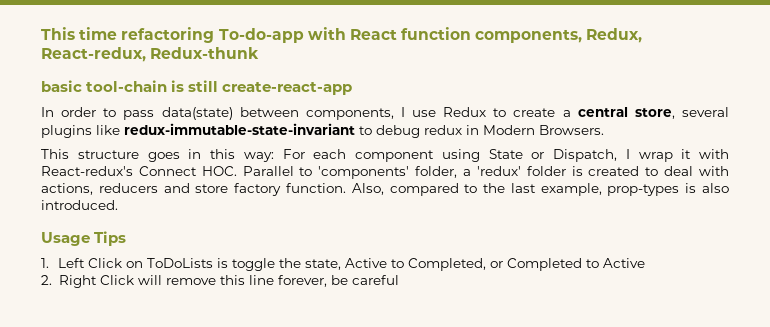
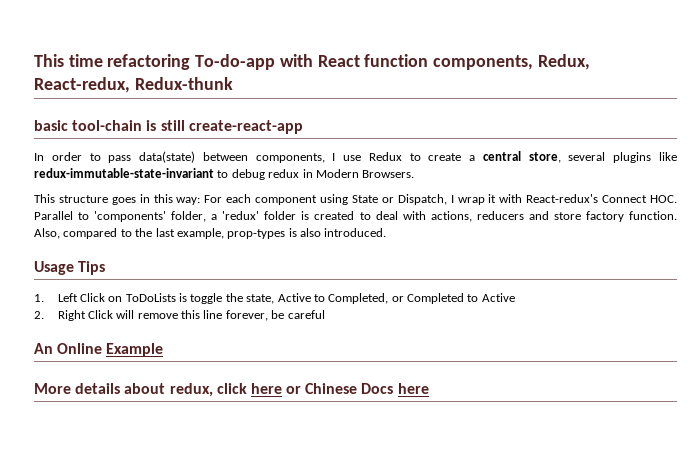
+ An Online Example
+ More details about redux, click here or Chinese Docs here

